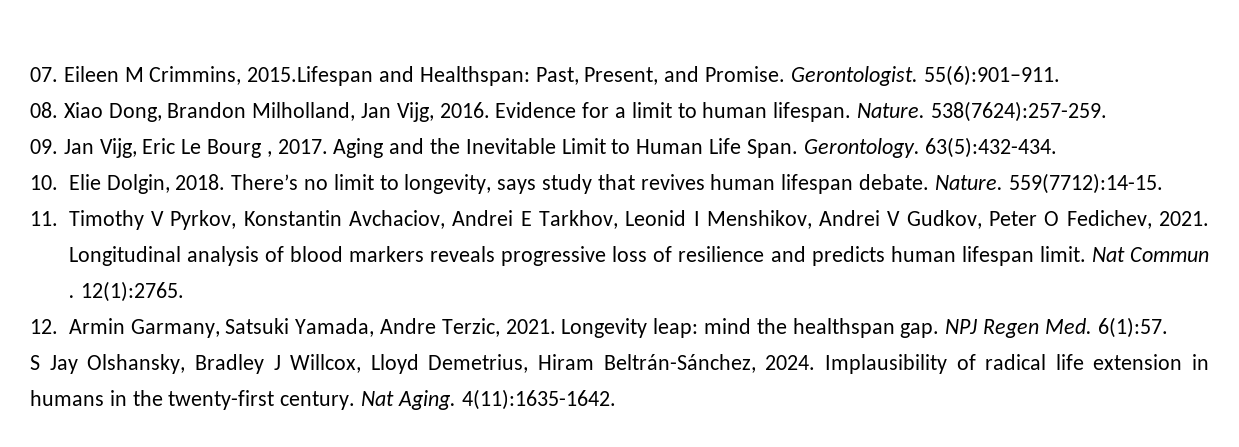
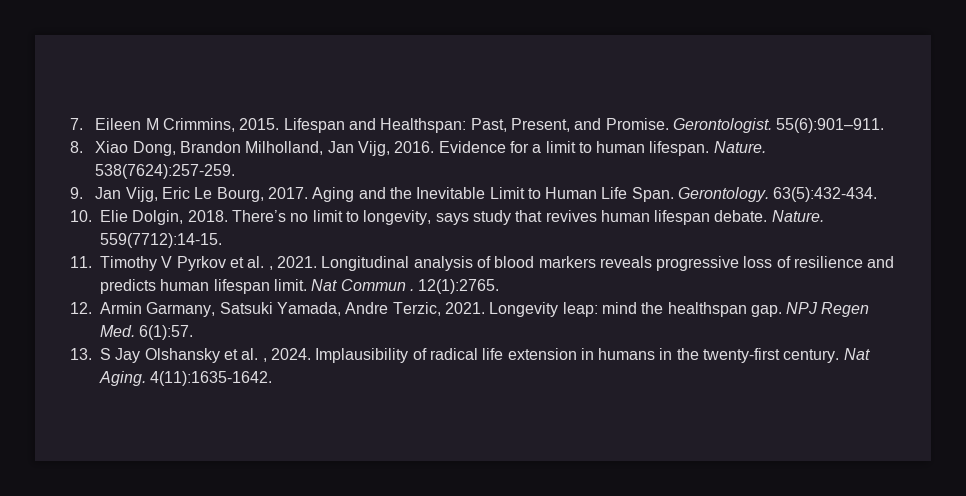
- 07. Eileen M Crimmins, 2015.Lifespan and Healthspan: Past, Present, and Promise.
+ 7. Eileen M Crimmins, 2015. Lifespan and Healthspan: Past, Present, and Promise.
- 08. Xiao Dong, Brandon Milholland, Jan Vijg, 2016.
+ 8. Xiao Dong, Brandon Milholland, Jan Vijg, 2016.
- 09. Jan Vijg, Eric Le Bourg , 2017.
+ 9. Jan Vijg, Eric Le Bourg, 2017.
- 11. Timothy V Pyrkov, Konstantin Avchaciov, Andrei E Tarkhov, Leonid I Menshikov, Andrei V Gudkov, Peter O Fedichev, 2021.
+ 11. Timothy V Pyrkov et al. , 2021.
- S Jay Olshansky, Bradley J Willcox, Lloyd Demetrius, Hiram Beltrán-Sánchez, 2024.
+ 13. S Jay Olshansky et al. , 2024.

